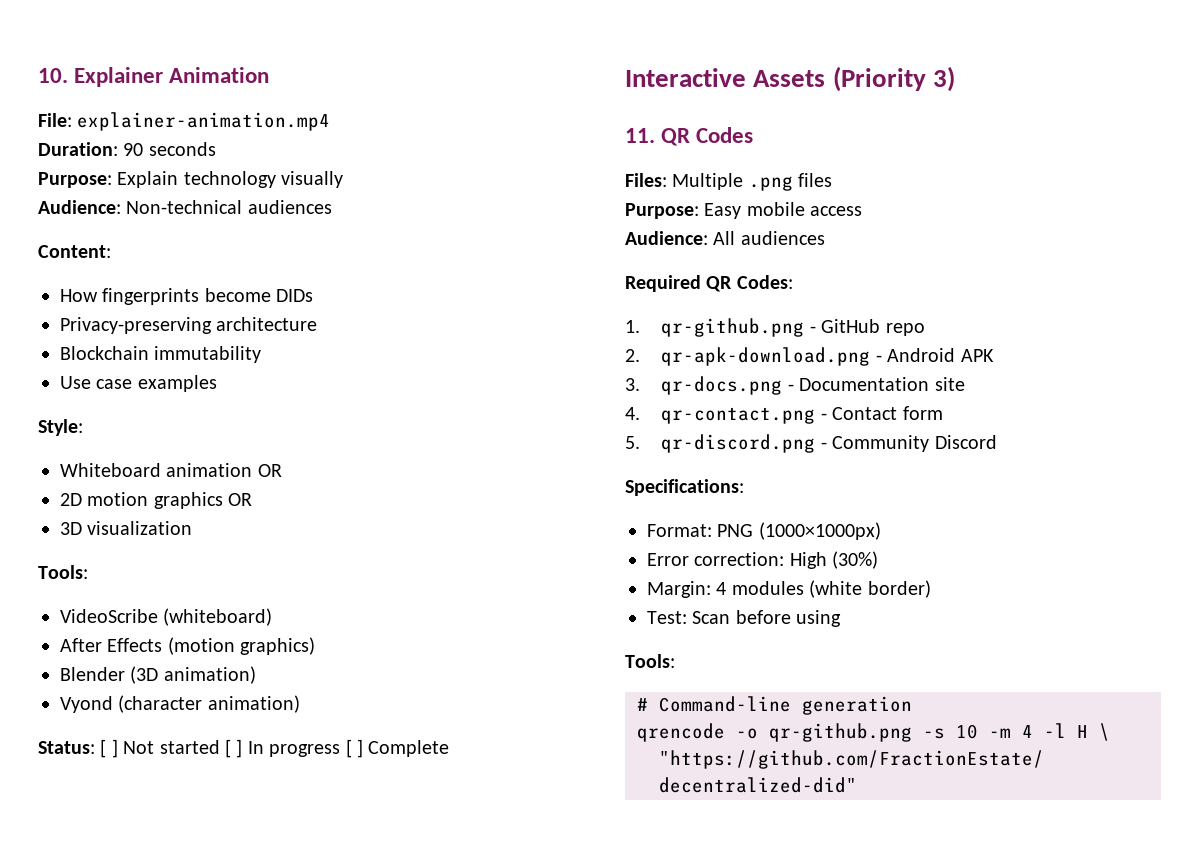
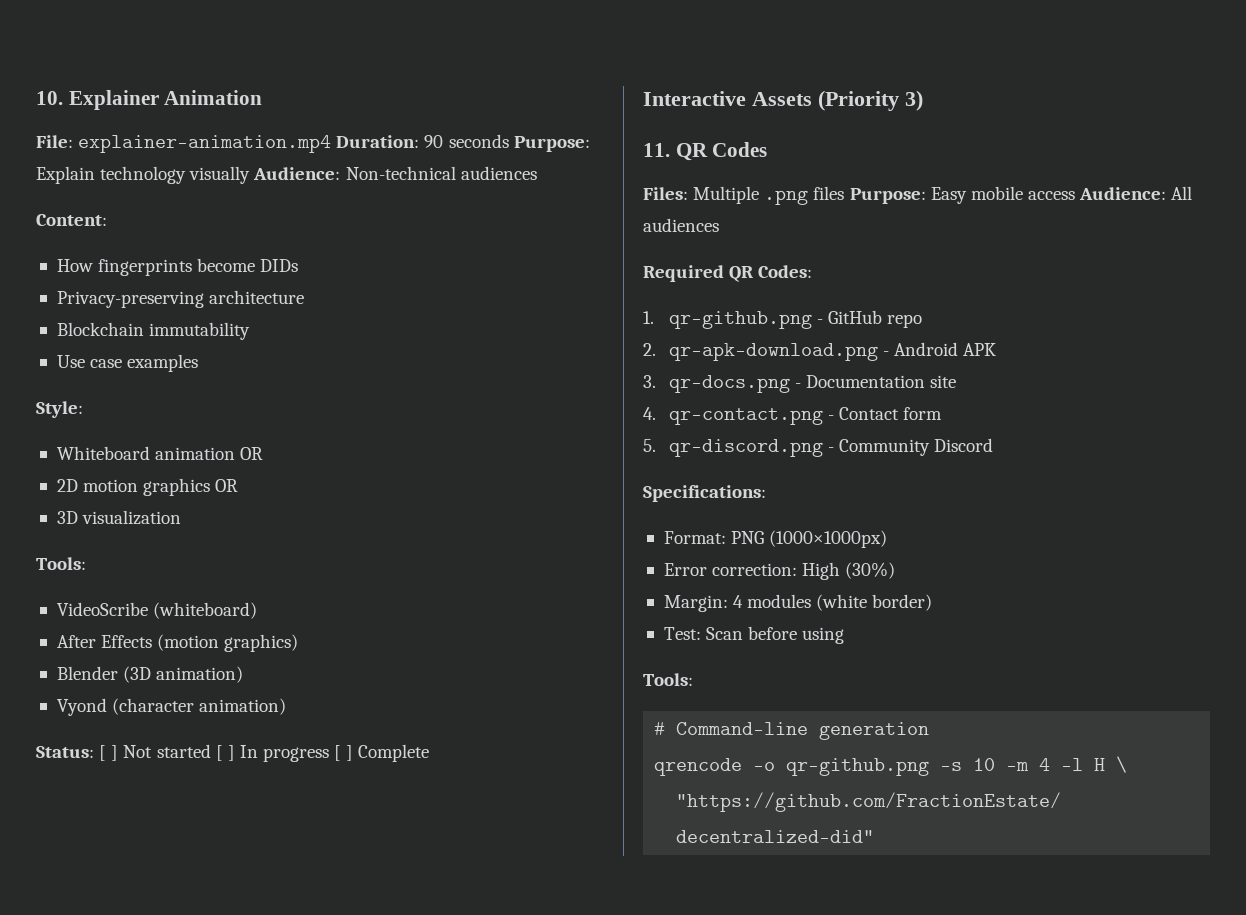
- File: explainer-animation.mp4
- Duration: 90 seconds
- Purpose: Explain technology visually
- Audience: Non-technical audiences
+ File: explainer-animation.mp4 Duration: 90 seconds Purpose: Explain technology visually Audience: Non-technical audiences
- Files: Multiple .png files
- Purpose: Easy mobile access
- Audience: All audiences
+ Files: Multiple .png files Purpose: Easy mobile access Audience: All audiences

